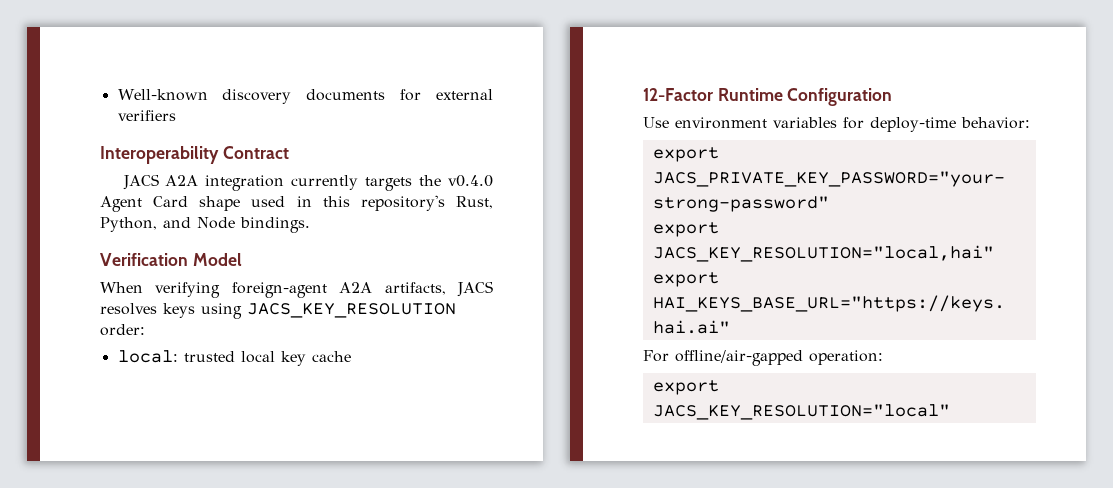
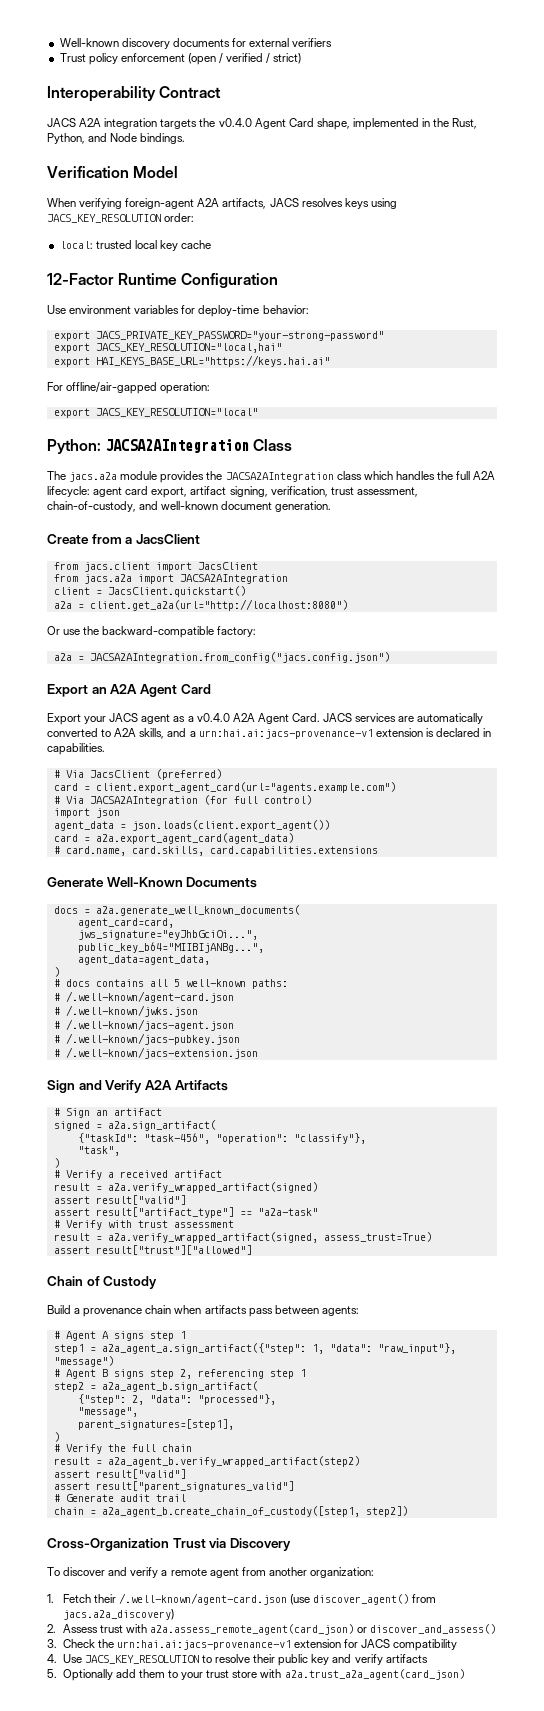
+ Trust policy enforcement (open / verified / strict)
- JACS A2A integration currently targets the v0.4.0 Agent Card shape used in this repository's Rust, Python, and Node bindings.
+ JACS A2A integration targets the v0.4.0 Agent Card shape, implemented in the Rust, Python, and Node bindings.
+ Python: JACSA2AIntegration Class
+ The jacs.a2a module provides the JACSA2AIntegration class which handles the full A2A lifecycle: agent card export, artifact signing, verification, trust assessment, chain-of-custody, and well-known document generation.
+ Create from a JacsClient
+ from jacs.client import JacsClient
+ from jacs.a2a import JACSA2AIntegration
+ client = JacsClient.quickstart()
+ a2a = client.get_a2a(url="http://localhost:8080")
+ Or use the backward-compatible factory:
+ a2a = JACSA2AIntegration.from_config("jacs.config.json")
+ Export an A2A Agent Card
+ Export your JACS agent as a v0.4.0 A2A Agent Card. JACS services are automatically converted to A2A skills, and a urn:hai.ai:jacs-provenance-v1 extension is declared in capabilities.
+ # Via JacsClient (preferred)
+ card = client.export_agent_card(url="agents.example.com")
+ # Via JACSA2AIntegration (for full control)
+ import json
+ agent_data = json.loads(client.export_agent())
+ card = a2a.export_agent_card(agent_data)
+ # card.name, card.skills, card.capabilities.extensions
+ Generate Well-Known Documents
+ docs = a2a.generate_well_known_documents(
+ agent_card=card,
+ jws_signature="eyJhbGciOi...",
+ public_key_b64="MIIBIjANBg...",
+ agent_data=agent_data,
+ )
+ # docs contains all 5 well-known paths:
+ # /.well-known/agent-card.json
+ # /.well-known/jwks.json
+ # /.well-known/jacs-agent.json
+ # /.well-known/jacs-pubkey.json
+ # /.well-known/jacs-extension.json
+ Sign and Verify A2A Artifacts
+ # Sign an artifact
+ signed = a2a.sign_artifact(
+ {"taskId": "task-456", "operation": "classify"},
+ "task",
+ )
+ # Verify a received artifact
+ result = a2a.verify_wrapped_artifact(signed)
+ assert result["valid"]
+ assert result["artifact_type"] == "a2a-task"
+ # Verify with trust assessment
+ result = a2a.verify_wrapped_artifact(signed, assess_trust=True)
+ assert result["trust"]["allowed"]
+ Chain of Custody
+ Build a provenance chain when artifacts pass between agents:
+ # Agent A signs step 1
+ step1 = a2a_agent_a.sign_artifact({"step": 1, "data": "raw_input"}, "message")
+ # Agent B signs step 2, referencing step 1
+ step2 = a2a_agent_b.sign_artifact(
+ {"step": 2, "data": "processed"},
+ "message",
+ parent_signatures=[step1],
+ )
+ # Verify the full chain
+ result = a2a_agent_b.verify_wrapped_artifact(step2)
+ assert result["valid"]
+ assert result["parent_signatures_valid"]
+ # Generate audit trail
+ chain = a2a_agent_b.create_chain_of_custody([step1, step2])
+ Cross-Organization Trust via Discovery
+ To discover and verify a remote agent from another organization:
+ 1. Fetch their /.well-known/agent-card.json (use discover_agent() from jacs.a2a_discovery)
+ 2. Assess trust with a2a.assess_remote_agent(card_json) or discover_and_assess()
+ 3. Check the urn:hai.ai:jacs-provenance-v1 extension for JACS compatibility
+ 4. Use JACS_KEY_RESOLUTION to resolve their public key and verify artifacts
+ 5. Optionally add them to your trust store with a2a.trust_a2a_agent(card_json)

